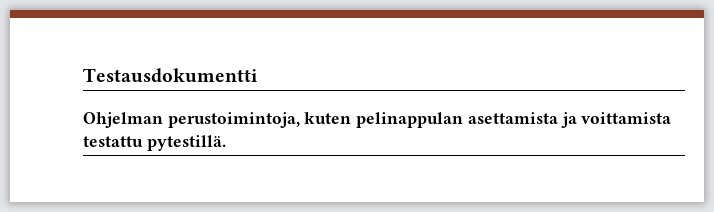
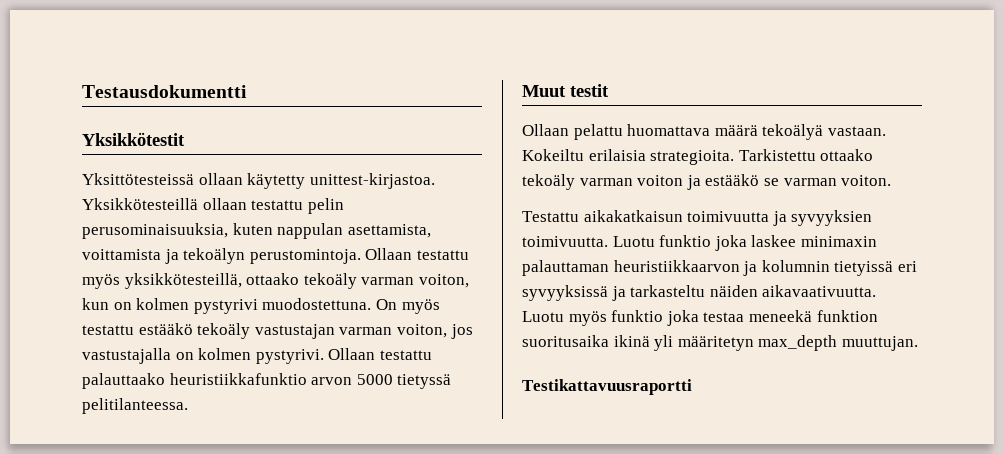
- Ohjelman perustoimintoja, kuten pelinappulan asettamista ja voittamista testattu pytestillä.
+ Yksikkötestit
+ Yksittötesteissä ollaan käytetty unittest-kirjastoa. Yksikkötesteillä ollaan testattu pelin perusominaisuuksia, kuten nappulan asettamista, voittamista ja tekoälyn perustomintoja. Ollaan testattu myös yksikkötesteillä, ottaako tekoäly varman voiton, kun on kolmen pystyrivi muodostettuna. On myös testattu estääkö tekoäly vastustajan varman voiton, jos vastustajalla on kolmen pystyrivi. Ollaan testattu palauttaako heuristiikkafunktio arvon 5000 tietyssä pelitilanteessa.
+ Muut testit
+ Ollaan pelattu huomattava määrä tekoälyä vastaan. Kokeiltu erilaisia strategioita. Tarkistettu ottaako tekoäly varman voiton ja estääkö se varman voiton.
+ Testattu aikakatkaisun toimivuutta ja syvyyksien toimivuutta. Luotu funktio joka laskee minimaxin palauttaman heuristiikkaarvon ja kolumnin tietyissä eri syvyyksissä ja tarkasteltu näiden aikavaativuutta. Luotu myös funktio joka testaa meneekä funktion suoritusaika ikinä yli määritetyn max_depth muuttujan.
+ Testikattavuusraportti

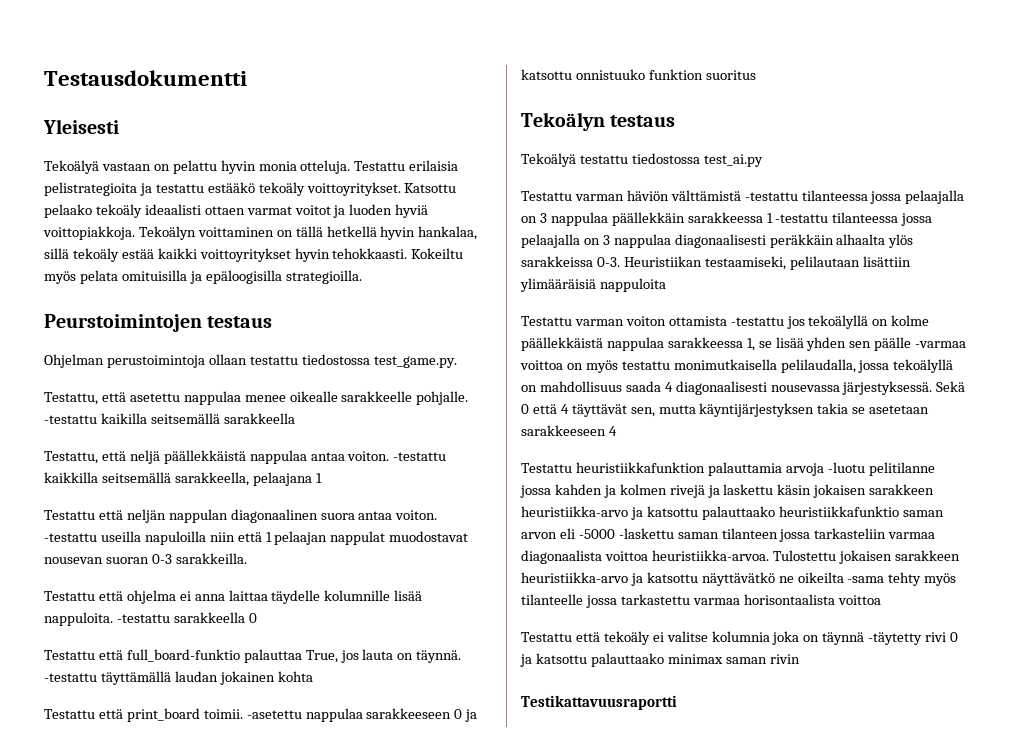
- Yksikkötestit
- Yksittötesteissä ollaan käytetty unittest-kirjastoa. Yksikkötesteillä ollaan testattu pelin perusominaisuuksia, kuten nappulan asettamista, voittamista ja tekoälyn perustomintoja. Ollaan testattu myös yksikkötesteillä, ottaako tekoäly varman voiton, kun on kolmen pystyrivi muodostettuna. On myös testattu estääkö tekoäly vastustajan varman voiton, jos vastustajalla on kolmen pystyrivi. Ollaan testattu palauttaako heuristiikkafunktio arvon 5000 tietyssä pelitilanteessa.
- Muut testit
- Ollaan pelattu huomattava määrä tekoälyä vastaan. Kokeiltu erilaisia strategioita. Tarkistettu ottaako tekoäly varman voiton ja estääkö se varman voiton.
- Testattu aikakatkaisun toimivuutta ja syvyyksien toimivuutta. Luotu funktio joka laskee minimaxin palauttaman heuristiikkaarvon ja kolumnin tietyissä eri syvyyksissä ja tarkasteltu näiden aikavaativuutta. Luotu myös funktio joka testaa meneekä funktion suoritusaika ikinä yli määritetyn max_depth muuttujan.
+ Yleisesti
+ Tekoälyä vastaan on pelattu hyvin monia otteluja. Testattu erilaisia pelistrategioita ja testattu estääkö tekoäly voittoyritykset. Katsottu pelaako tekoäly ideaalisti ottaen varmat voitot ja luoden hyviä voittopiakkoja. Tekoälyn voittaminen on tällä hetkellä hyvin hankalaa, sillä tekoäly estää kaikki voittoyritykset hyvin tehokkaasti. Kokeiltu myös pelata omituisilla ja epäloogisilla strategioilla.
+ Peurstoimintojen testaus
+ Ohjelman perustoimintoja ollaan testattu tiedostossa test_game.py.
+ Testattu, että asetettu nappulaa menee oikealle sarakkeelle pohjalle. -testattu kaikilla seitsemällä sarakkeella
+ Testattu, että neljä päällekkäistä nappulaa antaa voiton. -testattu kaikkilla seitsemällä sarakkeella, pelaajana 1
+ Testattu että neljän nappulan diagonaalinen suora antaa voiton. -testattu useilla napuloilla niin että 1 pelaajan nappulat muodostavat nousevan suoran 0-3 sarakkeilla.
+ Testattu että ohjelma ei anna laittaa täydelle kolumnille lisää nappuloita. -testattu sarakkeella 0
+ Testattu että full_board-funktio palauttaa True, jos lauta on täynnä. -testattu täyttämällä laudan jokainen kohta
+ Testattu että print_board toimii. -asetettu nappulaa sarakkeeseen 0 ja katsottu onnistuuko funktion suoritus
+ Tekoälyn testaus
+ Tekoälyä testattu tiedostossa test_ai.py
+ Testattu varman häviön välttämistä -testattu tilanteessa jossa pelaajalla on 3 nappulaa päällekkäin sarakkeessa 1 -testattu tilanteessa jossa pelaajalla on 3 nappulaa diagonaalisesti peräkkäin alhaalta ylös sarakkeissa 0-3. Heuristiikan testaamiseki, pelilautaan lisättiin ylimääräisiä nappuloita
+ Testattu varman voiton ottamista -testattu jos tekoälyllä on kolme päällekkäistä nappulaa sarakkeessa 1, se lisää yhden sen päälle -varmaa voittoa on myös testattu monimutkaisella pelilaudalla, jossa tekoälyllä on mahdollisuus saada 4 diagonaalisesti nousevassa järjestyksessä. Sekä 0 että 4 täyttävät sen, mutta käyntijärjestyksen takia se asetetaan sarakkeeseen 4
+ Testattu heuristiikkafunktion palauttamia arvoja -luotu pelitilanne jossa kahden ja kolmen rivejä ja laskettu käsin jokaisen sarakkeen heuristiikka-arvo ja katsottu palauttaako heuristiikkafunktio saman arvon eli -5000 -laskettu saman tilanteen jossa tarkasteliin varmaa diagonaalista voittoa heuristiikka-arvoa. Tulostettu jokaisen sarakkeen heuristiikka-arvo ja katsottu näyttävätkö ne oikeilta -sama tehty myös tilanteelle jossa tarkastettu varmaa horisontaalista voittoa
+ Testattu että tekoäly ei valitse kolumnia joka on täynnä -täytetty rivi 0 ja katsottu palauttaako minimax saman rivin

